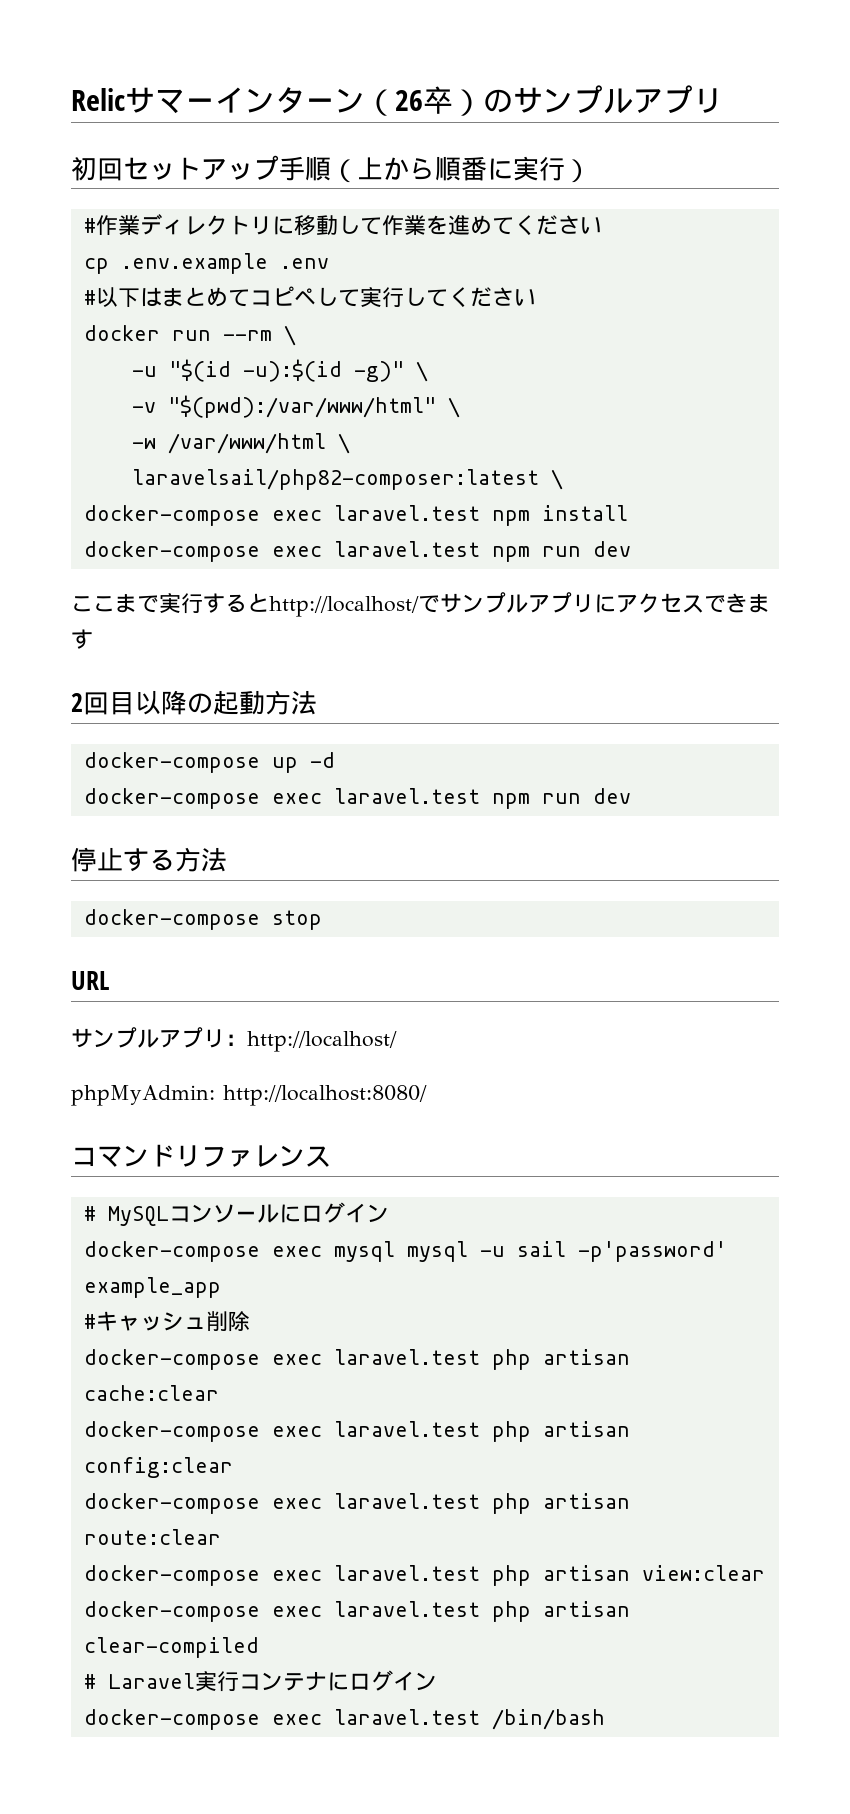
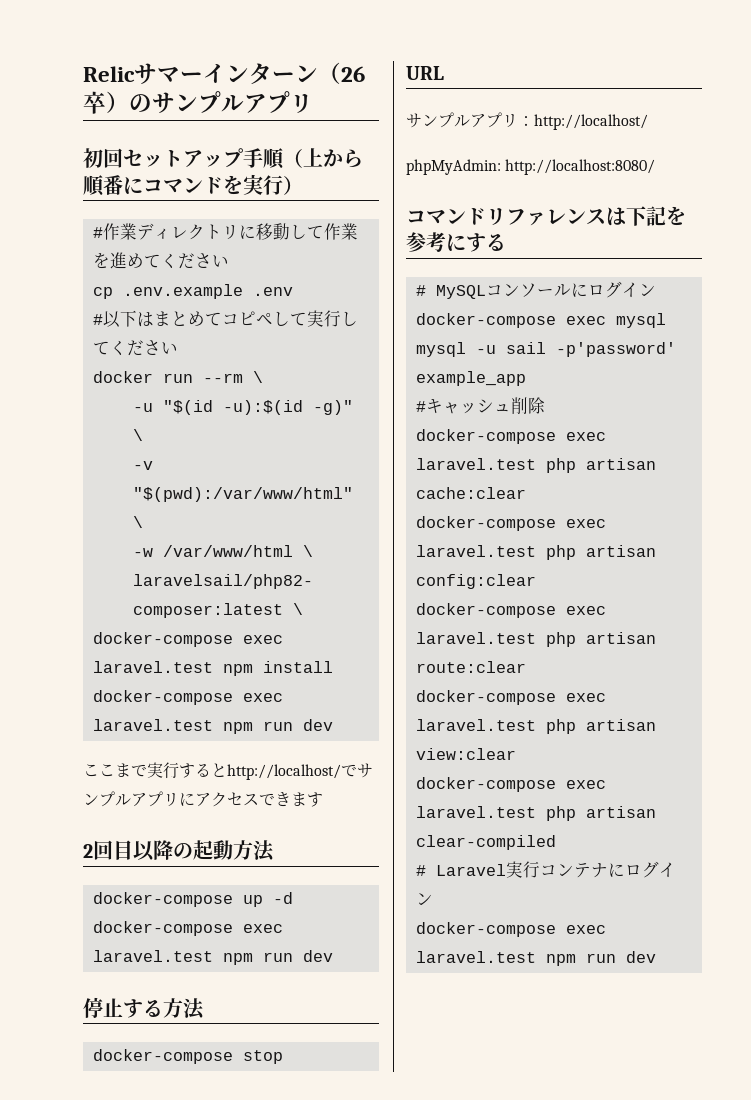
- 初回セットアップ手順（上から順番に実行）
+ 初回セットアップ手順（上から順番にコマンドを実行）
- コマンドリファレンス
+ コマンドリファレンスは下記を参考にする
  # Laravel実行コンテナにログイン
- docker-compose exec laravel.test /bin/bash
+ docker-compose exec laravel.test npm run dev

